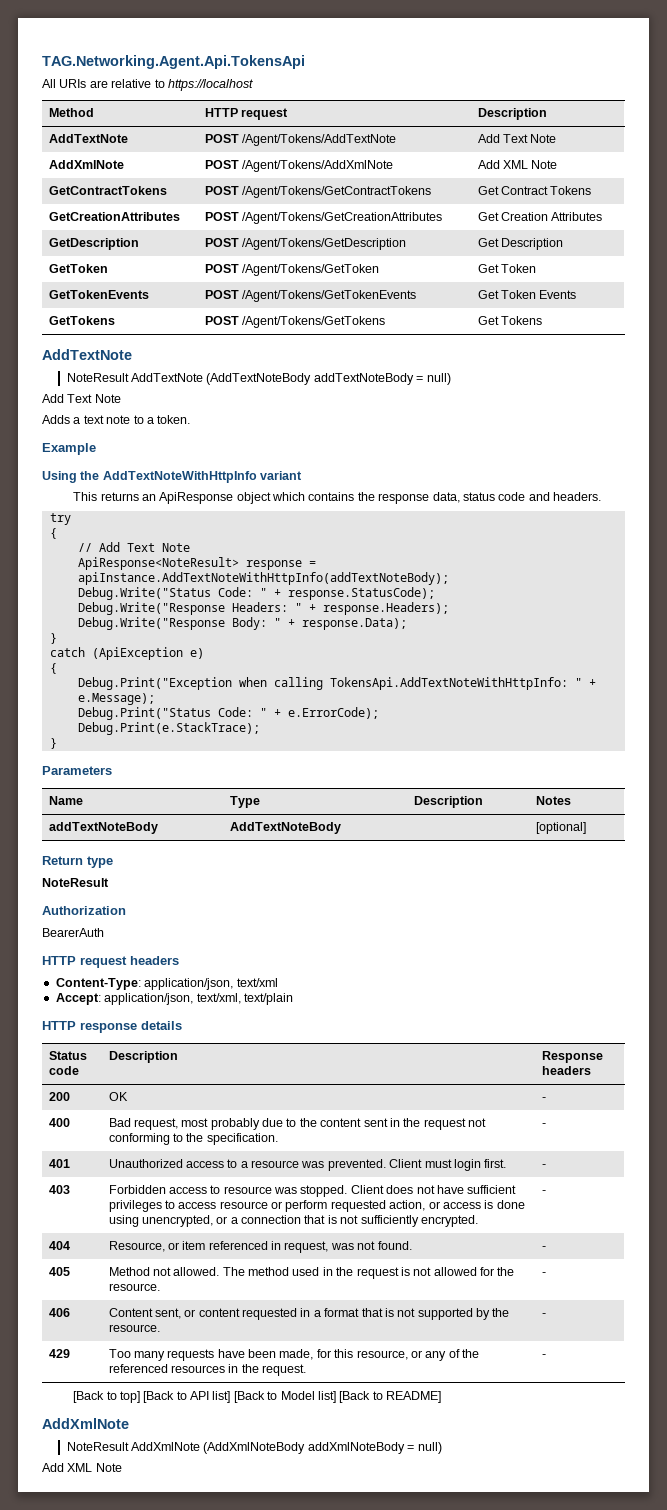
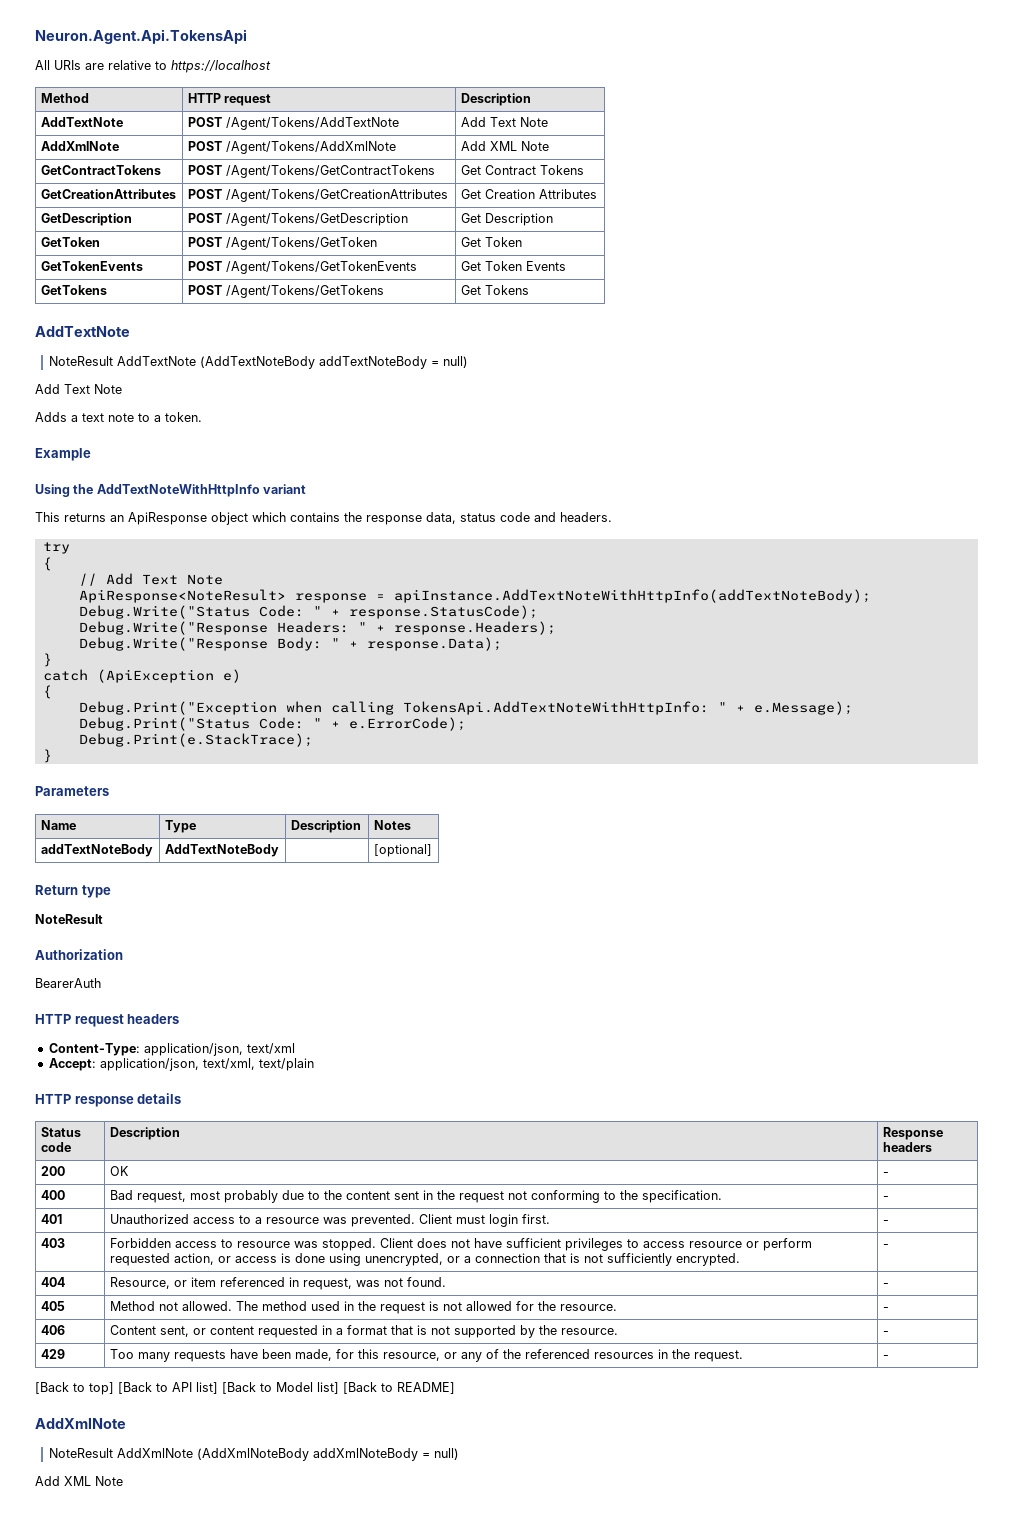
- TAG.Networking.Agent.Api.TokensApi
+ Neuron.Agent.Api.TokensApi

